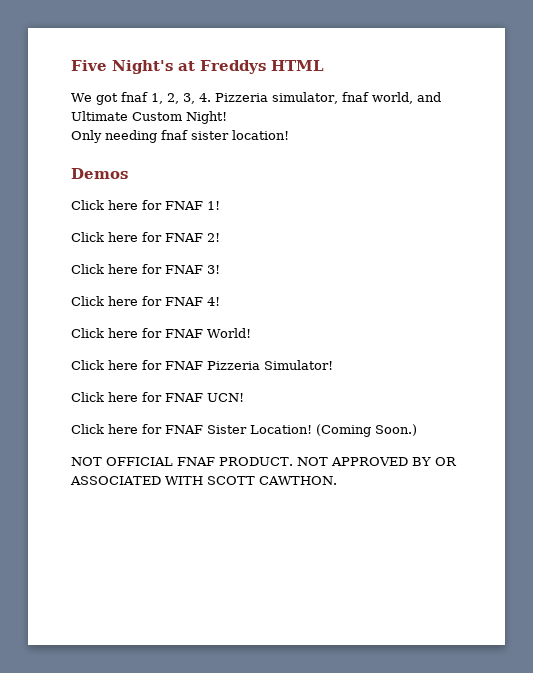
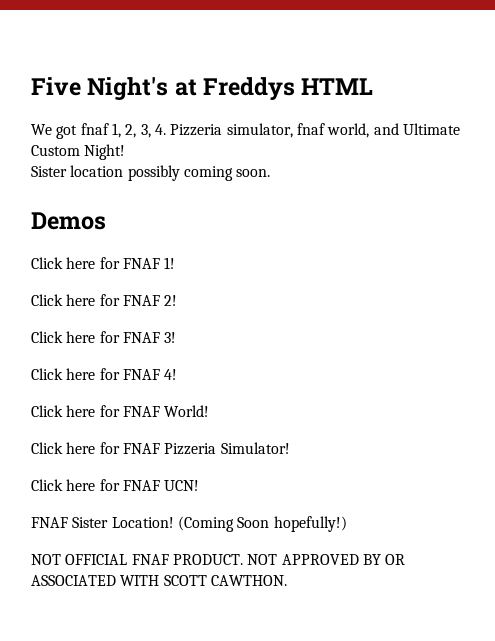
- Only needing fnaf sister location!
+ Sister location possibly coming soon.
- Click here for FNAF Sister Location!
+ FNAF Sister Location!
- (Coming Soon.)
+ (Coming Soon hopefully!)

